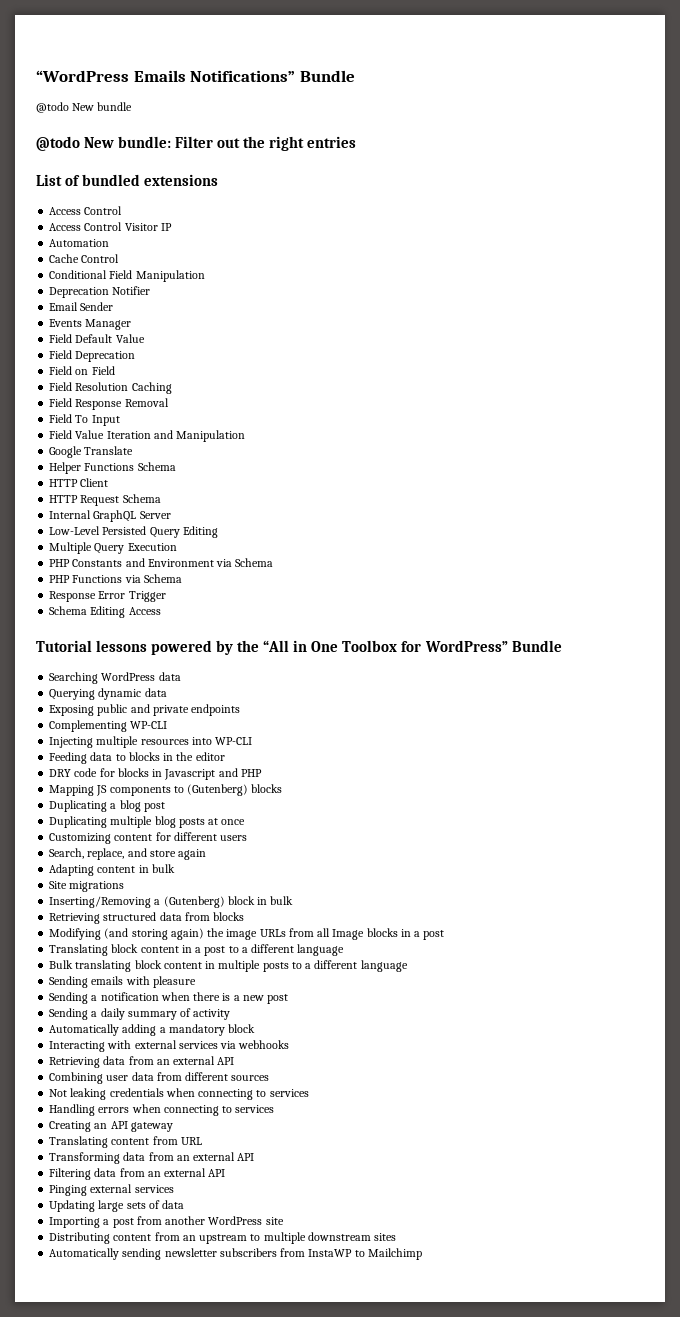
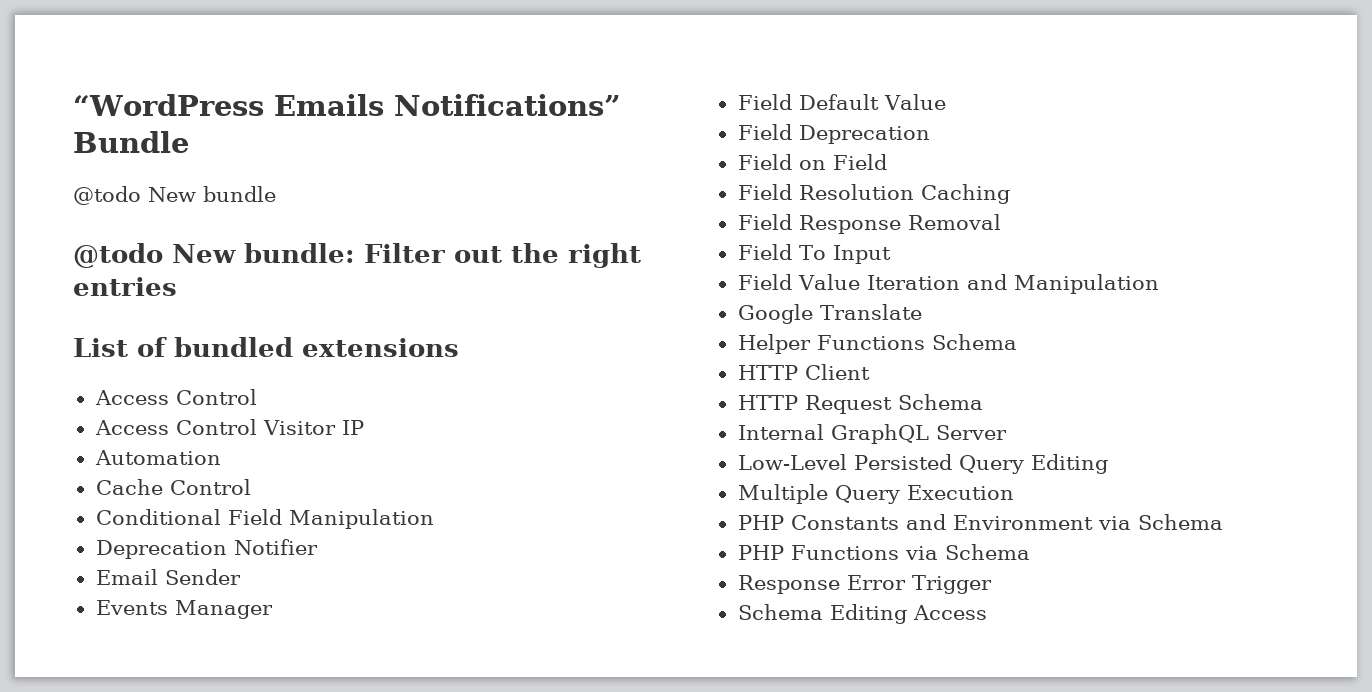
- Tutorial lessons powered by the “All in One Toolbox for WordPress” Bundle
- Searching WordPress data
- Querying dynamic data
- Exposing public and private endpoints
- Complementing WP-CLI
- Injecting multiple resources into WP-CLI
- Feeding data to blocks in the editor
- DRY code for blocks in Javascript and PHP
- Mapping JS components to (Gutenberg) blocks
- Duplicating a blog post
- Duplicating multiple blog posts at once
- Customizing content for different users
- Search, replace, and store again
- Adapting content in bulk
- Site migrations
- Inserting/Removing a (Gutenberg) block in bulk
- Retrieving structured data from blocks
- Modifying (and storing again) the image URLs from all Image blocks in a post
- Translating block content in a post to a different language
- Bulk translating block content in multiple posts to a different language
- Sending emails with pleasure
- Sending a notification when there is a new post
- Sending a daily summary of activity
- Automatically adding a mandatory block
- Interacting with external services via webhooks
- Retrieving data from an external API
- Combining user data from different sources
- Not leaking credentials when connecting to services
- Handling errors when connecting to services
- Creating an API gateway
- Translating content from URL
- Transforming data from an external API
- Filtering data from an external API
- Pinging external services
- Updating large sets of data
- Importing a post from another WordPress site
- Distributing content from an upstream to multiple downstream sites
- Automatically sending newsletter subscribers from InstaWP to Mailchimp

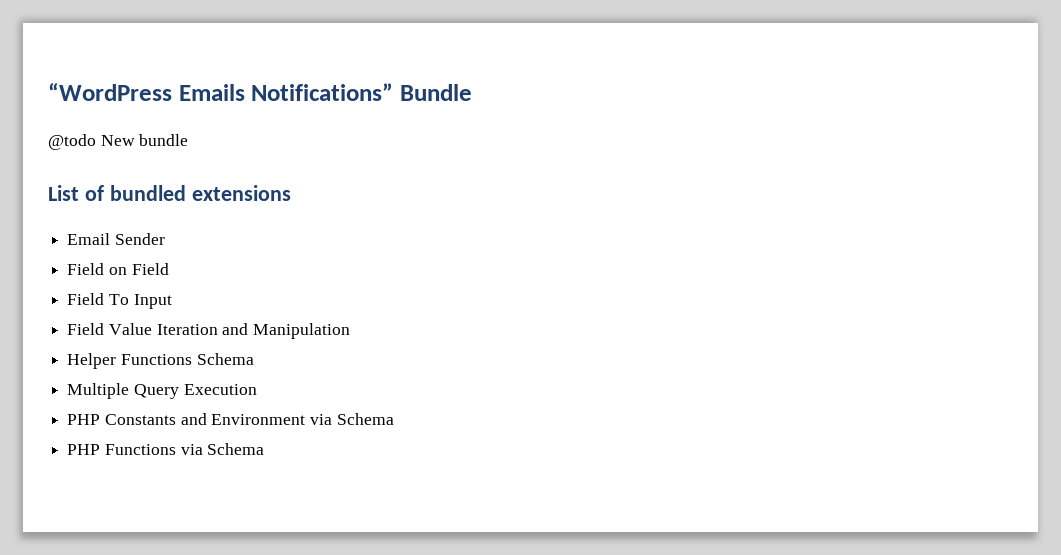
- @todo New bundle: Filter out the right entries
  List of bundled extensions
- Access Control
- Access Control Visitor IP
- Automation
- Cache Control
- Conditional Field Manipulation
- Deprecation Notifier
  Email Sender
- Events Manager
- Field Default Value
- Field Deprecation
  Field on Field
- Field Resolution Caching
- Field Response Removal
- Google Translate
- HTTP Client
- HTTP Request Schema
- Internal GraphQL Server
- Low-Level Persisted Query Editing
- Response Error Trigger
- Schema Editing Access

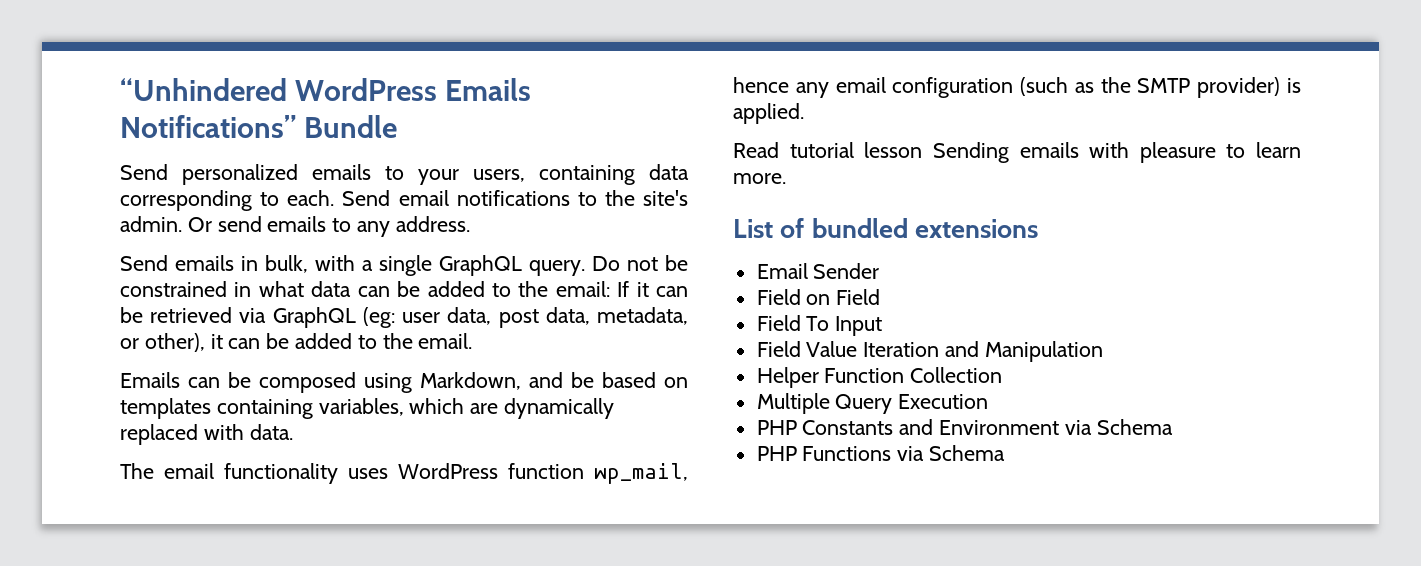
- “WordPress Emails Notifications” Bundle
+ “Unhindered WordPress Emails Notifications” Bundle
- @todo New bundle
+ Send personalized emails to your users, containing data corresponding to each. Send email notifications to the site's admin. Or send emails to any address.
+ Send emails in bulk, with a single GraphQL query. Do not be constrained in what data can be added to the email: If it can be retrieved via GraphQL (eg: user data, post data, metadata, or other), it can be added to the email.
+ Emails can be composed using Markdown, and be based on templates containing variables, which are dynamically replaced with data.
+ The email functionality uses WordPress function wp_mail, hence any email configuration (such as the SMTP provider) is applied.
+ Read tutorial lesson Sending emails with pleasure to learn more.
- Helper Functions Schema
+ Helper Function Collection

